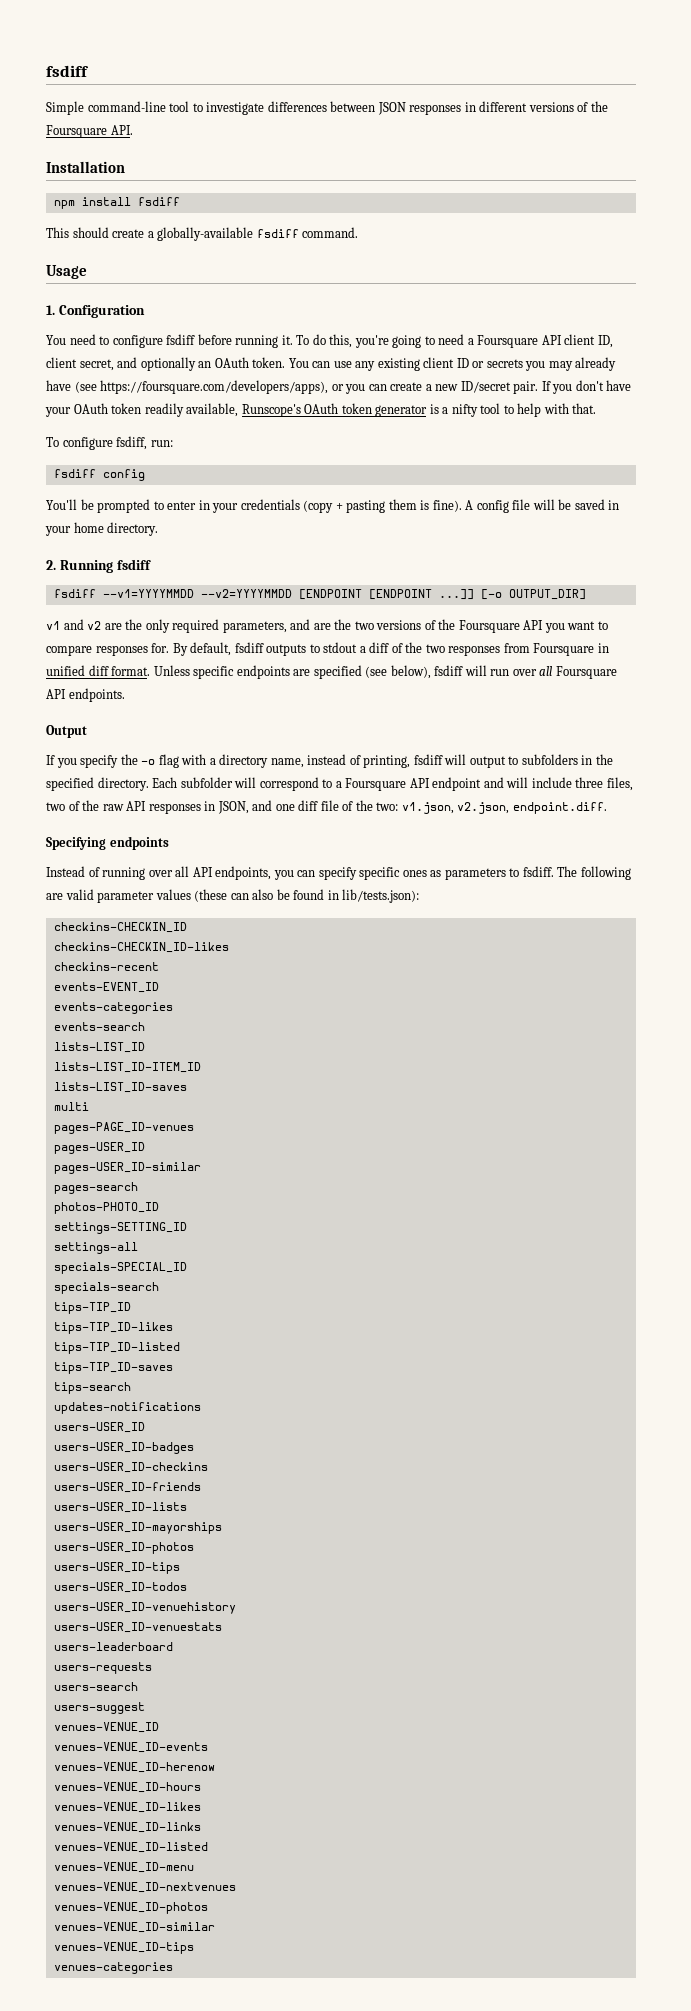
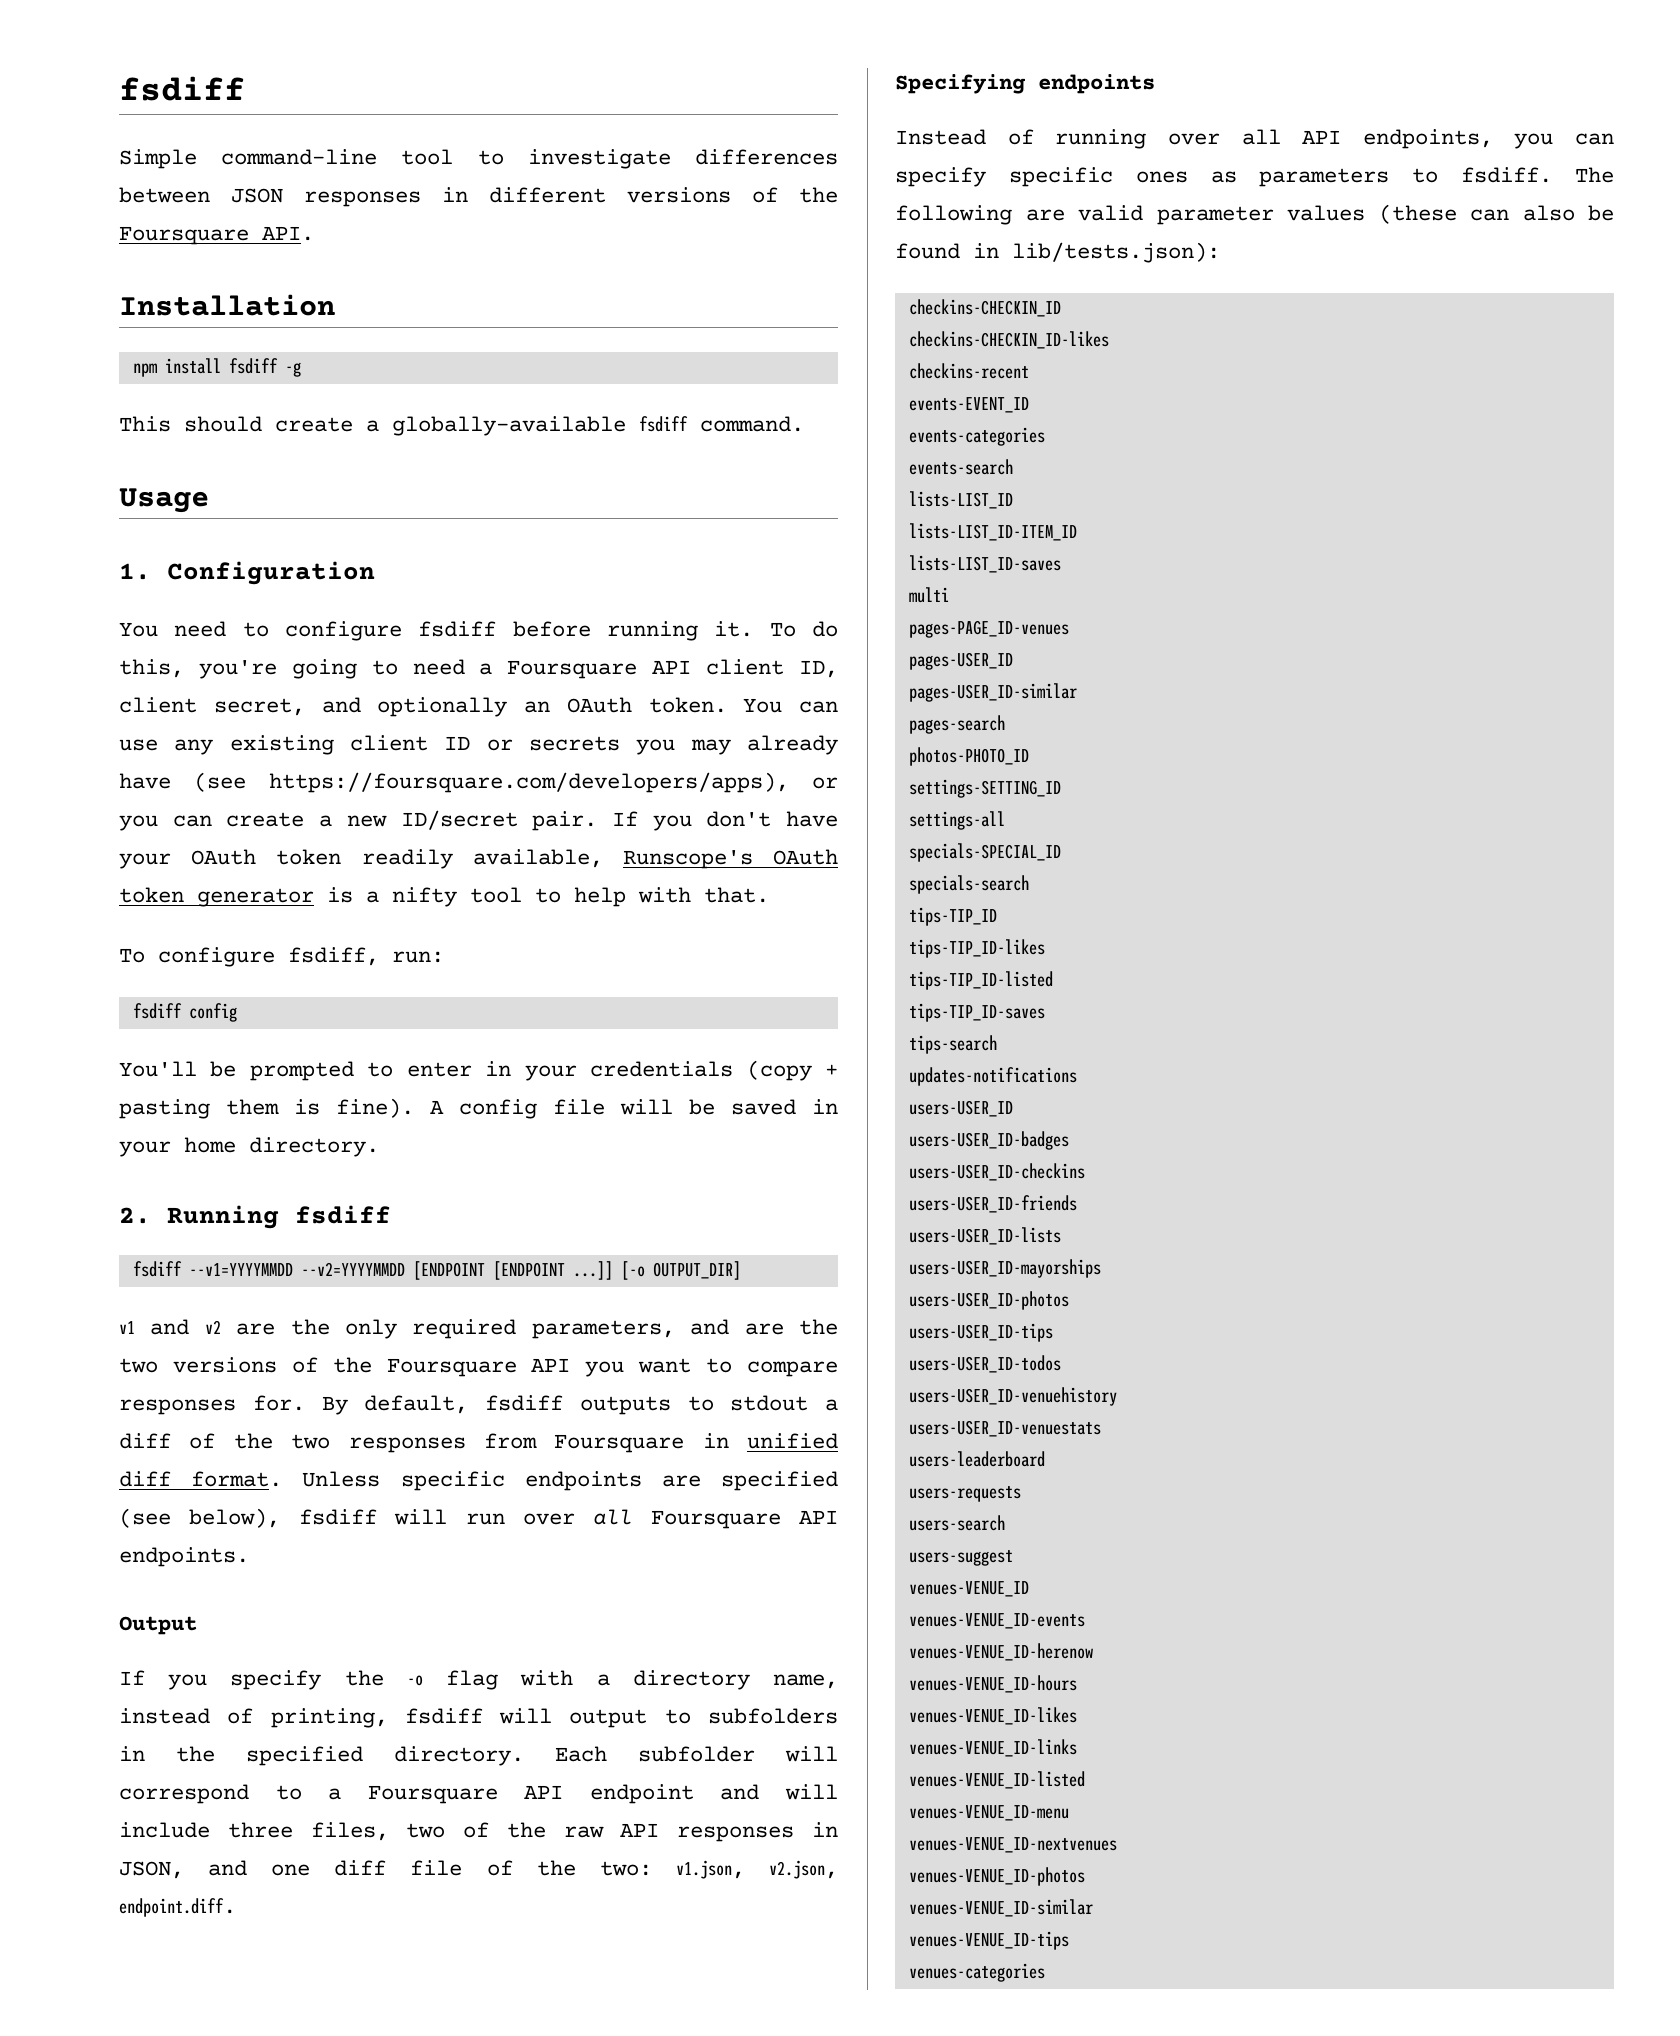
- npm install fsdiff
+ npm install fsdiff -g

